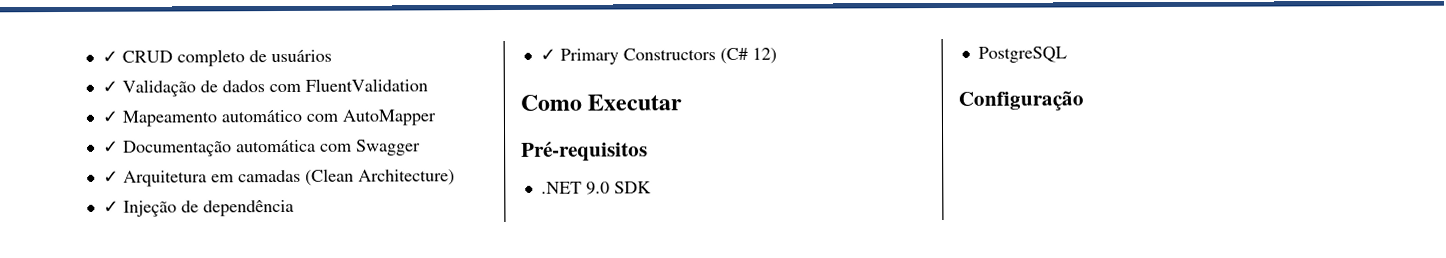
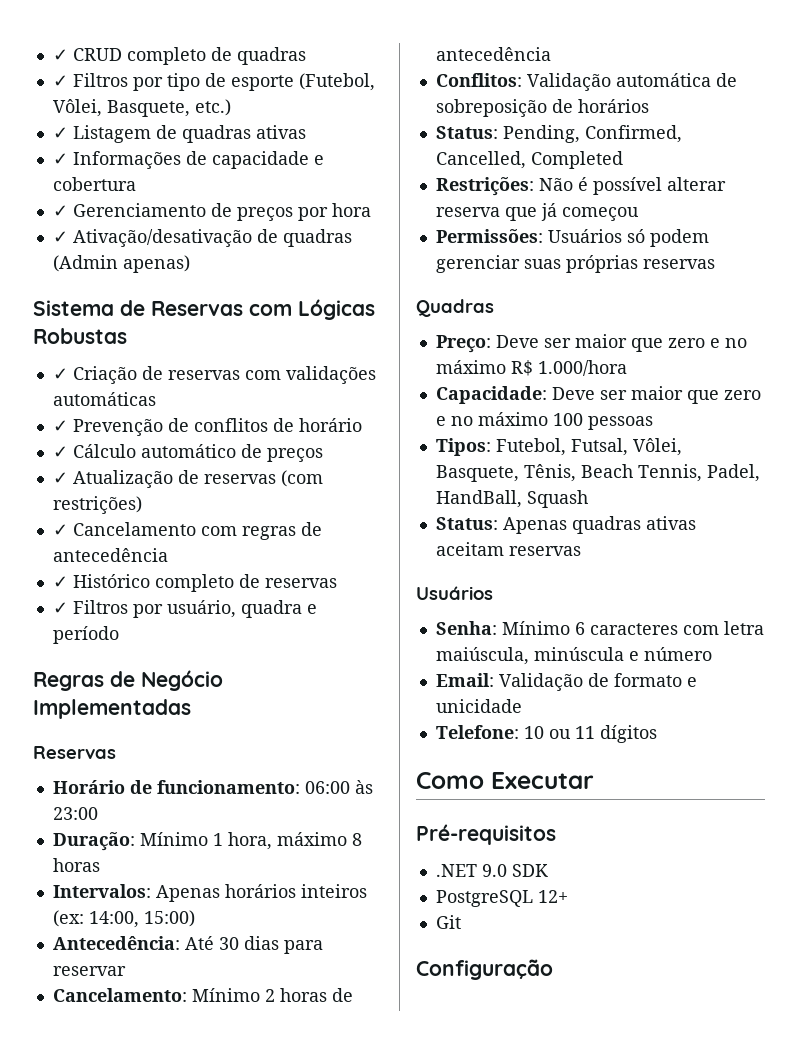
- ✓ CRUD completo de usuários
- ✓ Validação de dados com FluentValidation
- ✓ Mapeamento automático com AutoMapper
- ✓ Documentação automática com Swagger
- ✓ Arquitetura em camadas (Clean Architecture)
- ✓ Injeção de dependência
- ✓ Primary Constructors (C# 12)
+ ✓ CRUD completo de quadras
+ ✓ Filtros por tipo de esporte (Futebol, Vôlei, Basquete, etc.)
+ ✓ Listagem de quadras ativas
+ ✓ Informações de capacidade e cobertura
+ ✓ Gerenciamento de preços por hora
+ ✓ Ativação/desativação de quadras (Admin apenas)
+ Sistema de Reservas com Lógicas Robustas
+ ✓ Criação de reservas com validações automáticas
+ ✓ Prevenção de conflitos de horário
+ ✓ Cálculo automático de preços
+ ✓ Atualização de reservas (com restrições)
+ ✓ Cancelamento com regras de antecedência
+ ✓ Histórico completo de reservas
+ ✓ Filtros por usuário, quadra e período
+ Regras de Negócio Implementadas
+ Reservas
+ Horário de funcionamento: 06:00 às 23:00
+ Duração: Mínimo 1 hora, máximo 8 horas
+ Intervalos: Apenas horários inteiros (ex: 14:00, 15:00)
+ Antecedência: Até 30 dias para reservar
+ Cancelamento: Mínimo 2 horas de antecedência
+ Conflitos: Validação automática de sobreposição de horários
+ Status: Pending, Confirmed, Cancelled, Completed
+ Restrições: Não é possível alterar reserva que já começou
+ Permissões: Usuários só podem gerenciar suas próprias reservas
+ Quadras
+ Preço: Deve ser maior que zero e no máximo R$ 1.000/hora
+ Capacidade: Deve ser maior que zero e no máximo 100 pessoas
+ Tipos: Futebol, Futsal, Vôlei, Basquete, Tênis, Beach Tennis, Padel, HandBall, Squash
+ Status: Apenas quadras ativas aceitam reservas
+ Usuários
+ Senha: Mínimo 6 caracteres com letra maiúscula, minúscula e número
+ Email: Validação de formato e unicidade
+ Telefone: 10 ou 11 dígitos
- PostgreSQL
+ PostgreSQL 12+
+ Git

